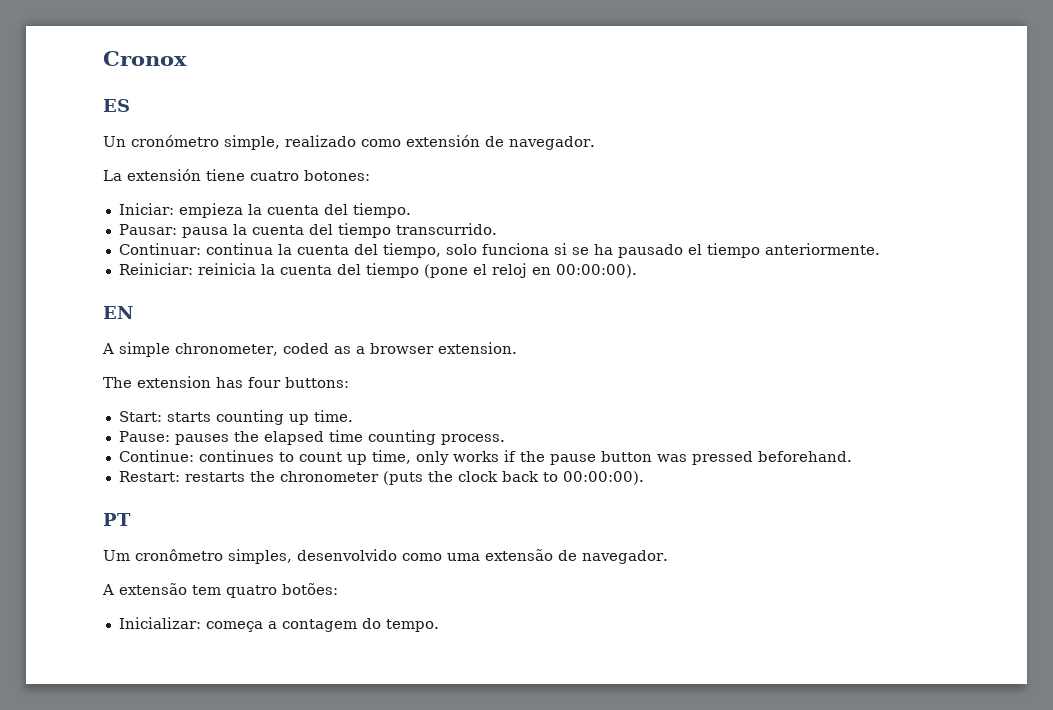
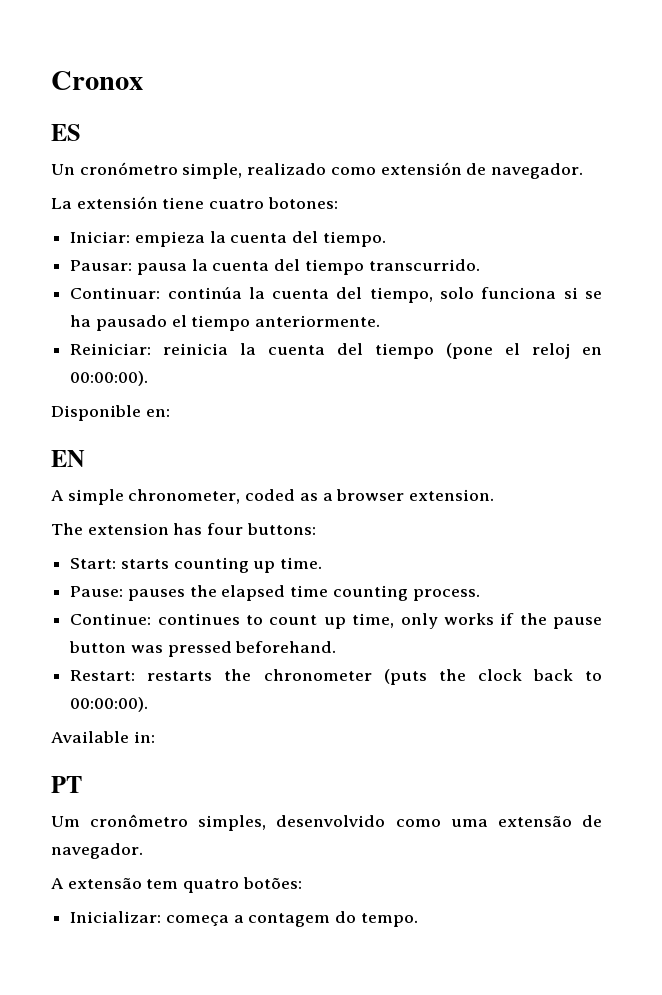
- Continuar: continua la cuenta del tiempo, solo funciona si se ha pausado el tiempo anteriormente.
+ Continuar: continúa la cuenta del tiempo, solo funciona si se ha pausado el tiempo anteriormente.
+ Disponible en:
+ Available in:

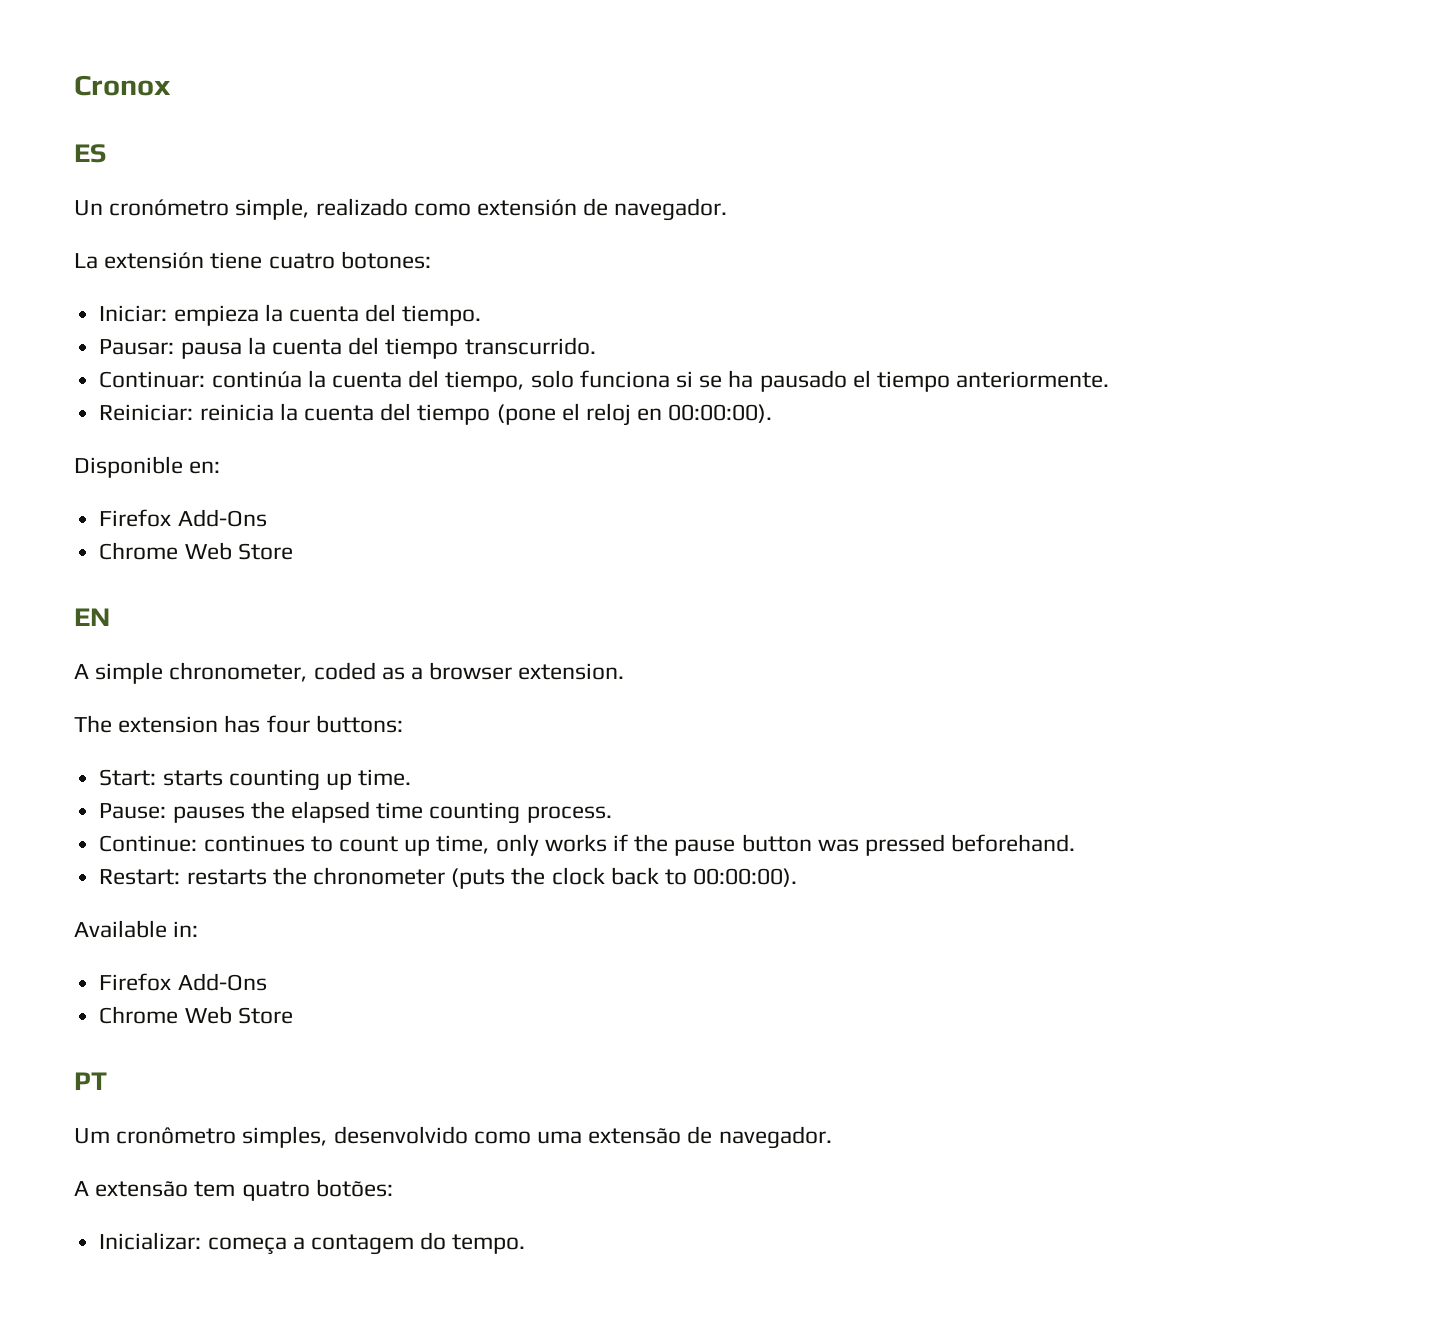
  Disponible en:
+ Firefox Add-Ons
+ Chrome Web Store
  Available in:
+ Firefox Add-Ons
+ Chrome Web Store

